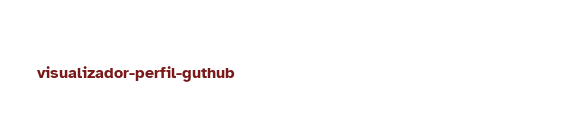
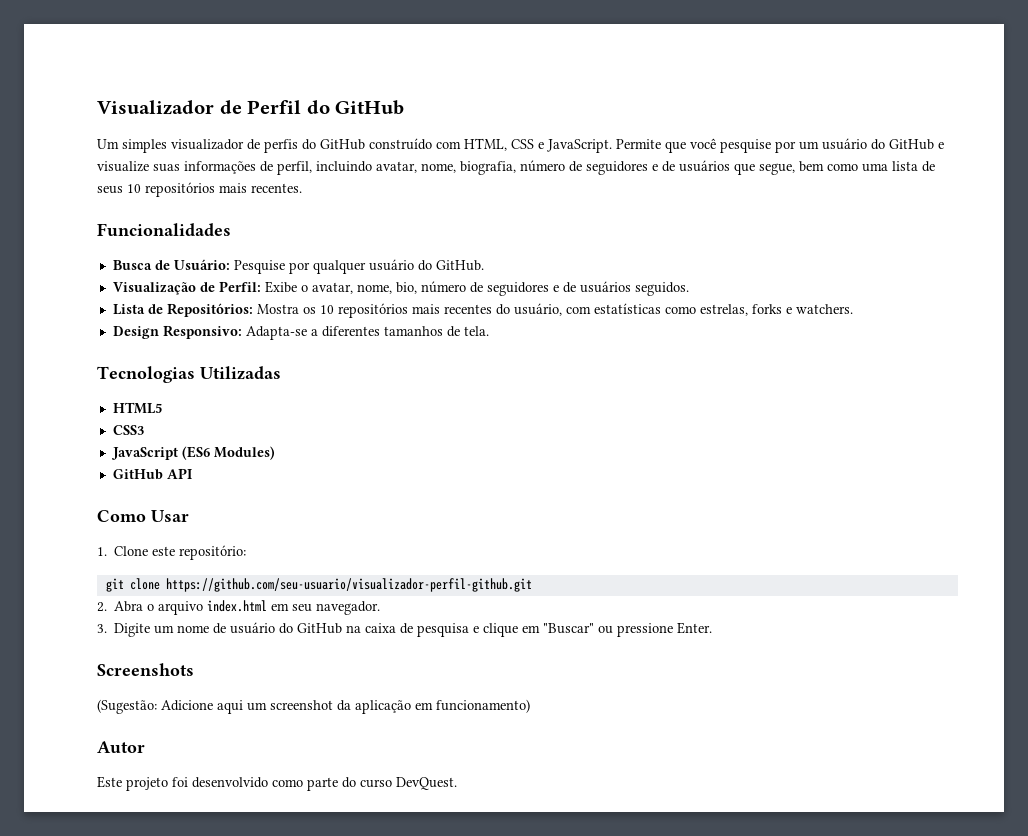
- visualizador-perfil-guthub
+ Visualizador de Perfil do GitHub
+ Um simples visualizador de perfis do GitHub construído com HTML, CSS e JavaScript. Permite que você pesquise por um usuário do GitHub e visualize suas informações de perfil, incluindo avatar, nome, biografia, número de seguidores e de usuários que segue, bem como uma lista de seus 10 repositórios mais recentes.
+ Funcionalidades
+ Busca de Usuário: Pesquise por qualquer usuário do GitHub.
+ Visualização de Perfil: Exibe o avatar, nome, bio, número de seguidores e de usuários seguidos.
+ Lista de Repositórios: Mostra os 10 repositórios mais recentes do usuário, com estatísticas como estrelas, forks e watchers.
+ Design Responsivo: Adapta-se a diferentes tamanhos de tela.
+ Tecnologias Utilizadas
+ HTML5
+ CSS3
+ JavaScript (ES6 Modules)
+ GitHub API
+ Como Usar
+ 1. Clone este repositório:
+ git clone https://github.com/seu-usuario/visualizador-perfil-github.git
+ 2. Abra o arquivo index.html em seu navegador.
+ 3. Digite um nome de usuário do GitHub na caixa de pesquisa e clique em "Buscar" ou pressione Enter.
+ Screenshots
+ (Sugestão: Adicione aqui um screenshot da aplicação em funcionamento)
+ Autor
+ Este projeto foi desenvolvido como parte do curso DevQuest.

